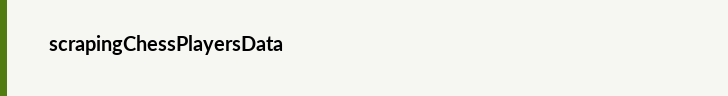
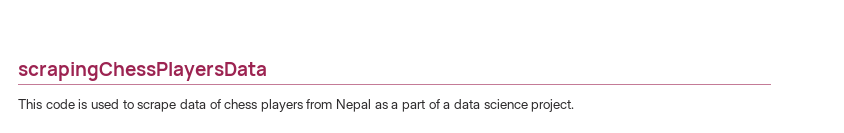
+ This code is used to scrape data of chess players from Nepal as a part of a data science project.

